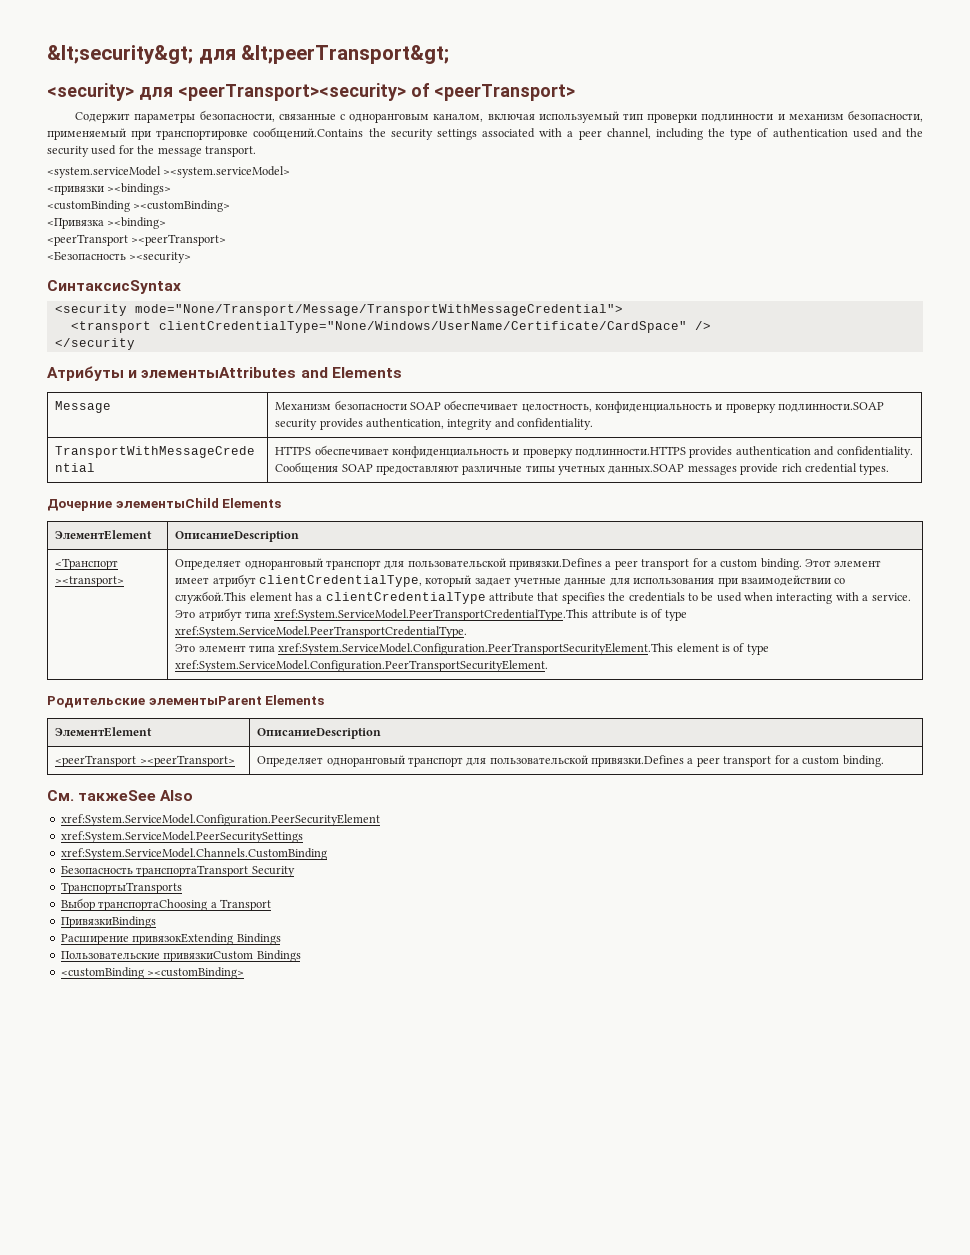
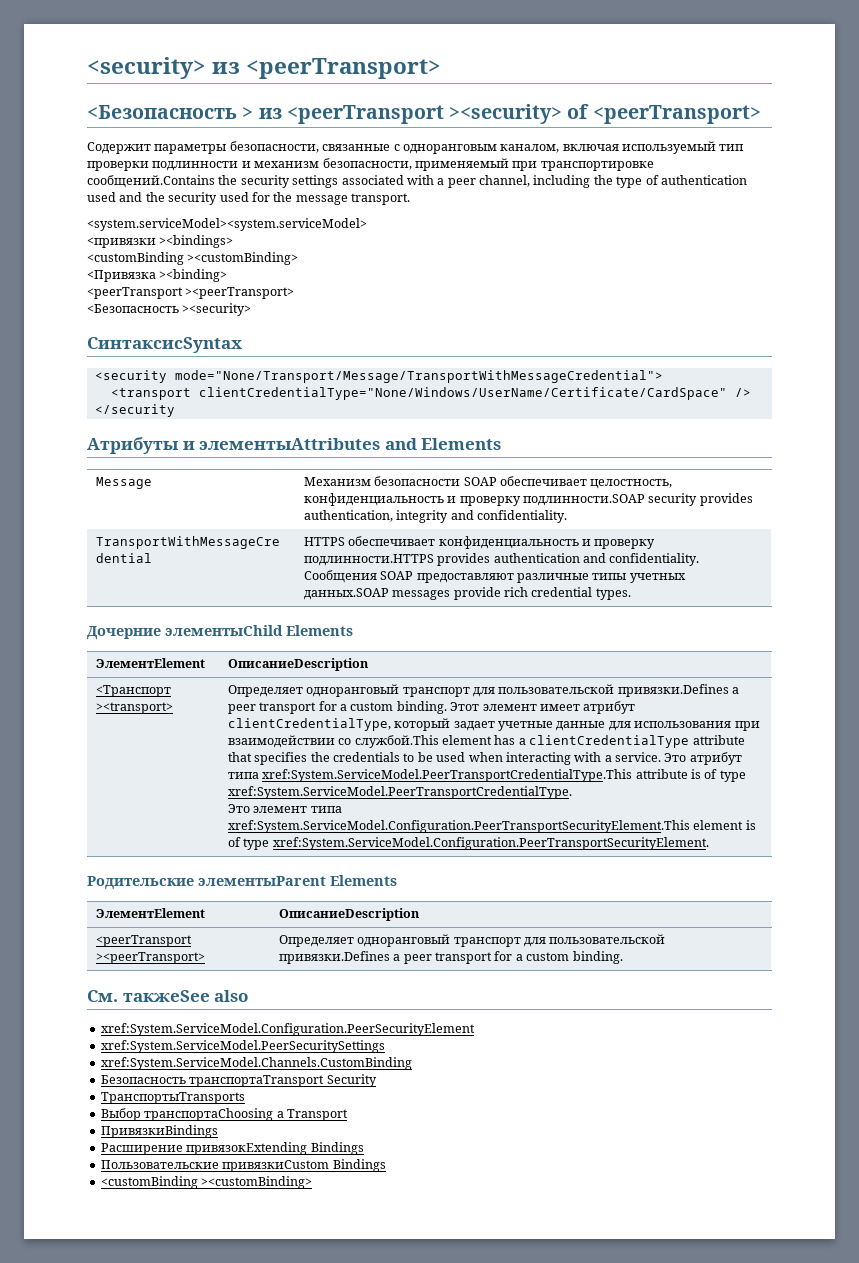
- &lt;security&gt; для &lt;peerTransport&gt;
- <security> для <peerTransport><security> of <peerTransport>
+ <security> из <peerTransport>
+ <Безопасность > из <peerTransport ><security> of <peerTransport>
- <system.serviceModel ><system.serviceModel>
+ <system.serviceModel><system.serviceModel>
- См. такжеSee Also
+ См. такжеSee also

